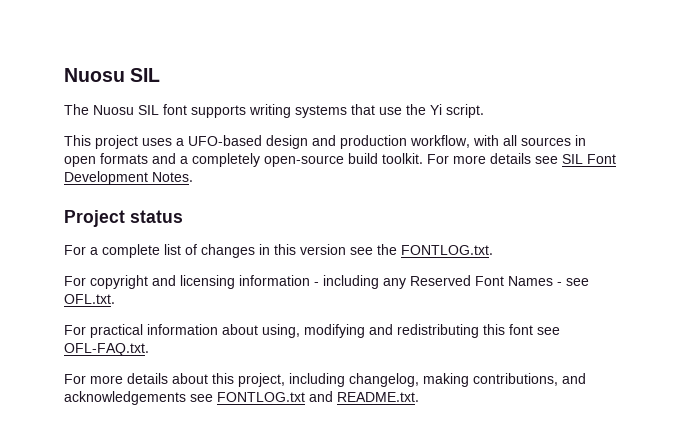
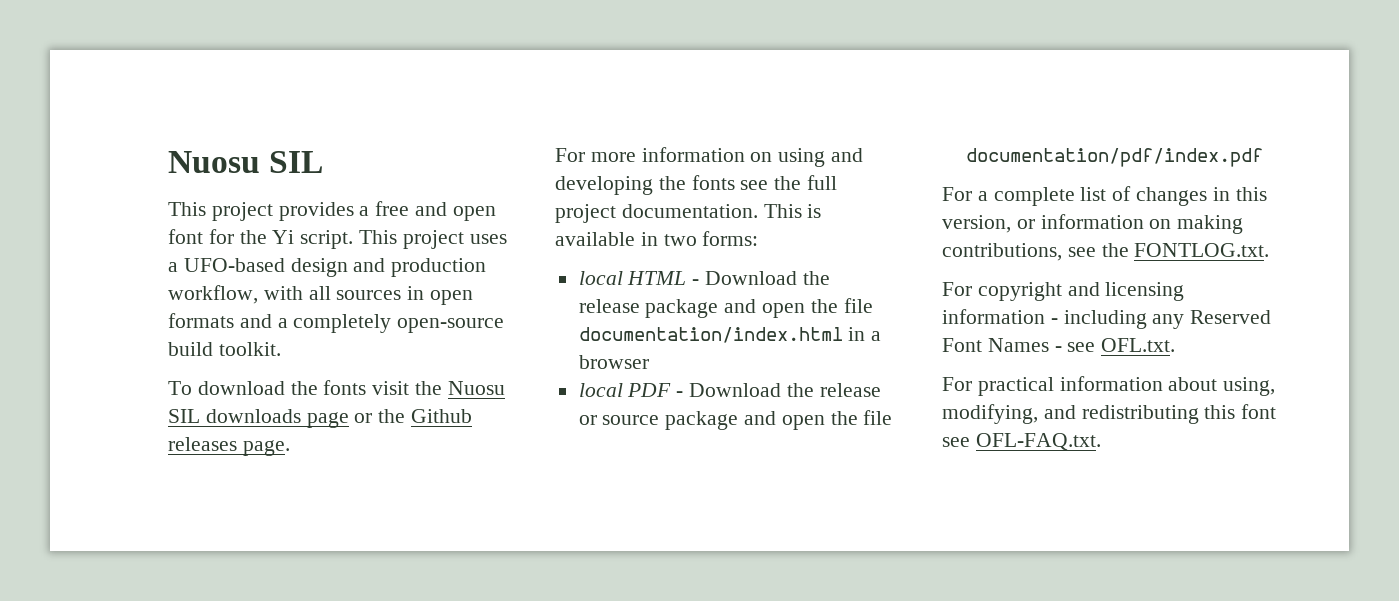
- The Nuosu SIL font supports writing systems that use the Yi script.
- This project uses a UFO-based design and production workflow, with all sources in open formats and a completely open-source build toolkit. For more details see SIL Font Development Notes.
- Project status
+ This project provides a free and open font for the Yi script. This project uses a UFO-based design and production workflow, with all sources in open formats and a completely open-source build toolkit.
+ To download the fonts visit the Nuosu SIL downloads page or the Github releases page.
+ For more information on using and developing the fonts see the full project documentation. This is available in two forms:
+ local HTML - Download the release package and open the file documentation/index.html in a browser
+ local PDF - Download the release or source package and open the file documentation/pdf/index.pdf
- For a complete list of changes in this version see the FONTLOG.txt.
+ For a complete list of changes in this version, or information on making contributions, see the FONTLOG.txt.
- For practical information about using, modifying and redistributing this font see OFL-FAQ.txt.
+ For practical information about using, modifying, and redistributing this font see OFL-FAQ.txt.
- For more details about this project, including changelog, making contributions, and acknowledgements see FONTLOG.txt and README.txt.

